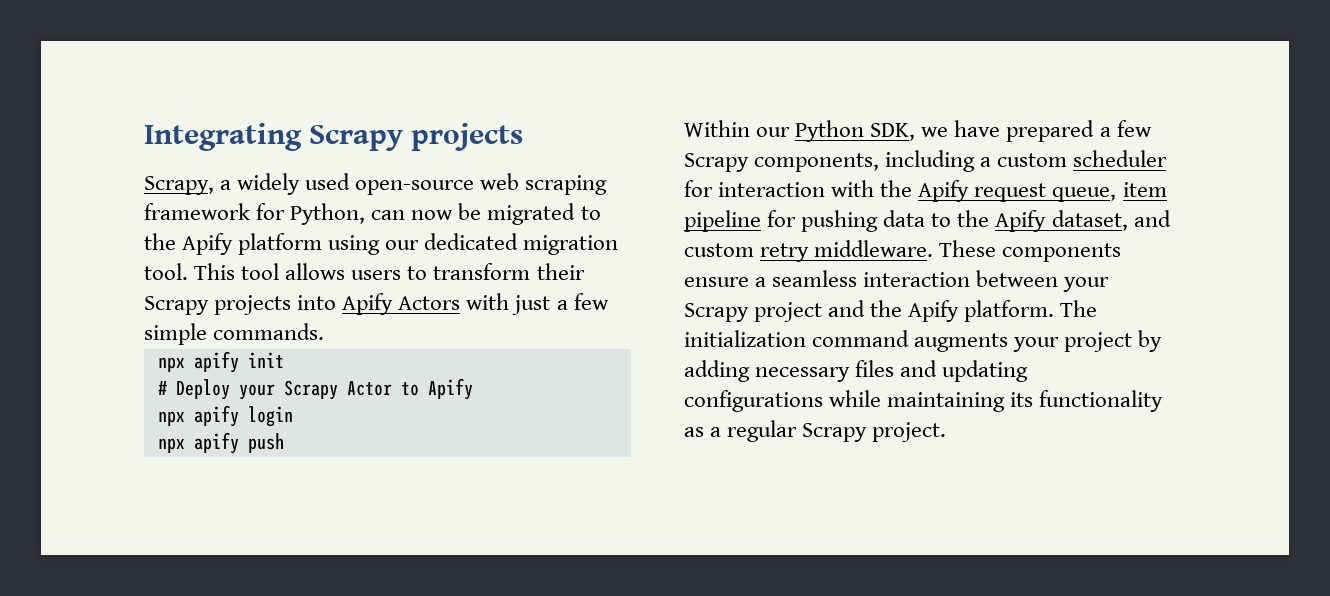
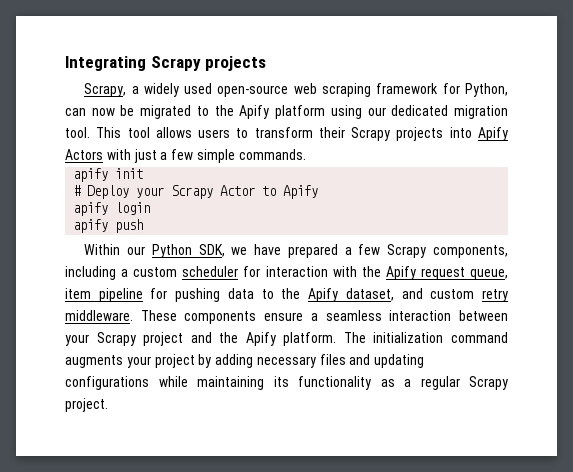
- npx apify init
+ apify init
- npx apify login
+ apify login
- npx apify push
+ apify push

